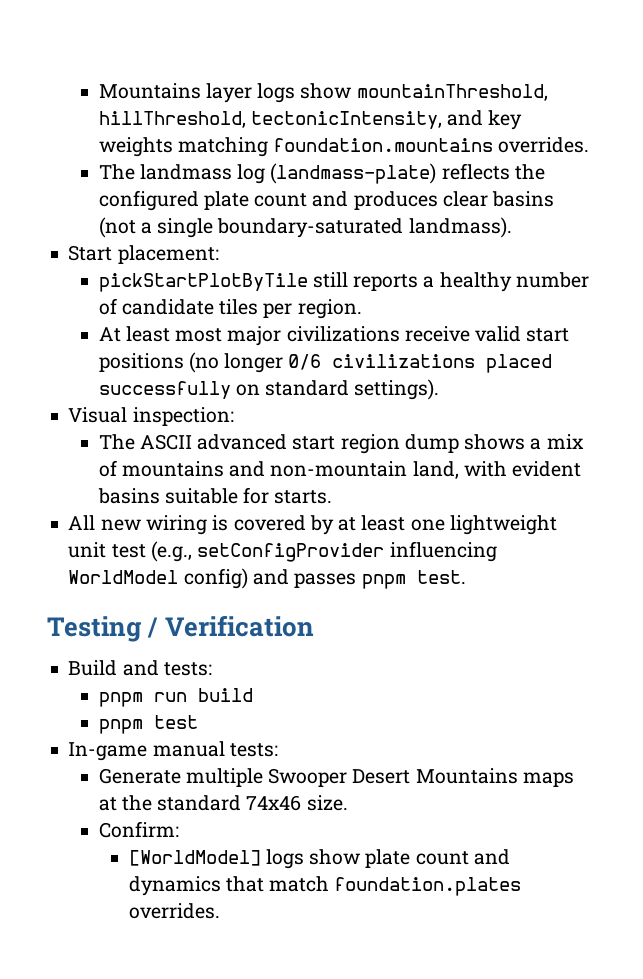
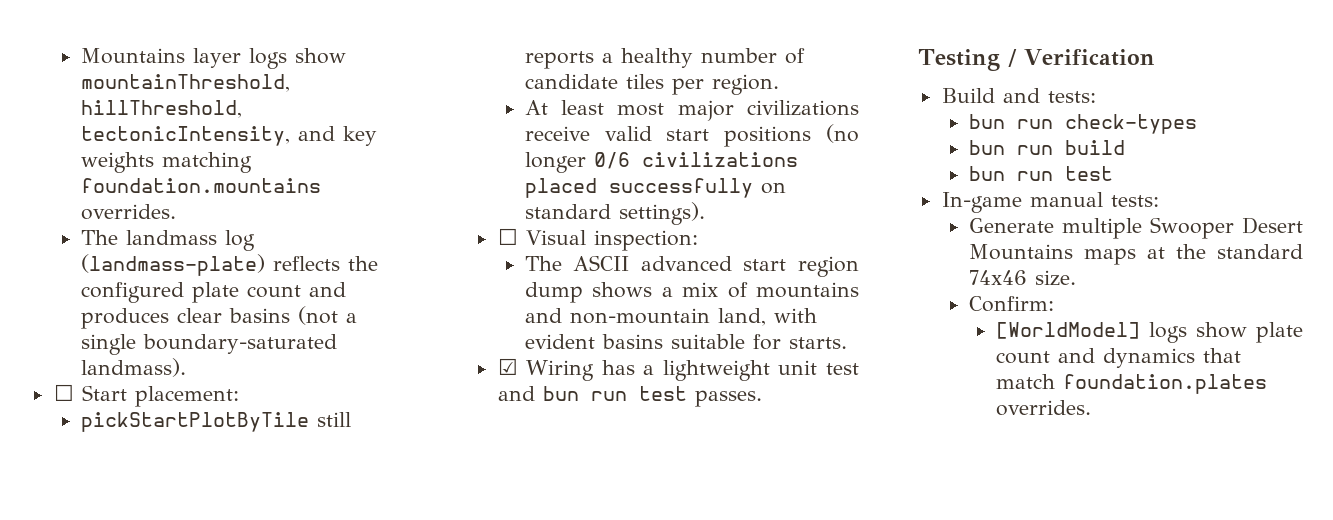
- Start placement:
+ ☐ Start placement:
- Visual inspection:
+ ☐ Visual inspection:
- All new wiring is covered by at least one lightweight unit test (e.g., setConfigProvider influencing WorldModel config) and passes pnpm test.
+ ☑ Wiring has a lightweight unit test and bun run test passes.
- pnpm run build
- pnpm test
+ bun run check-types
+ bun run build
+ bun run test

